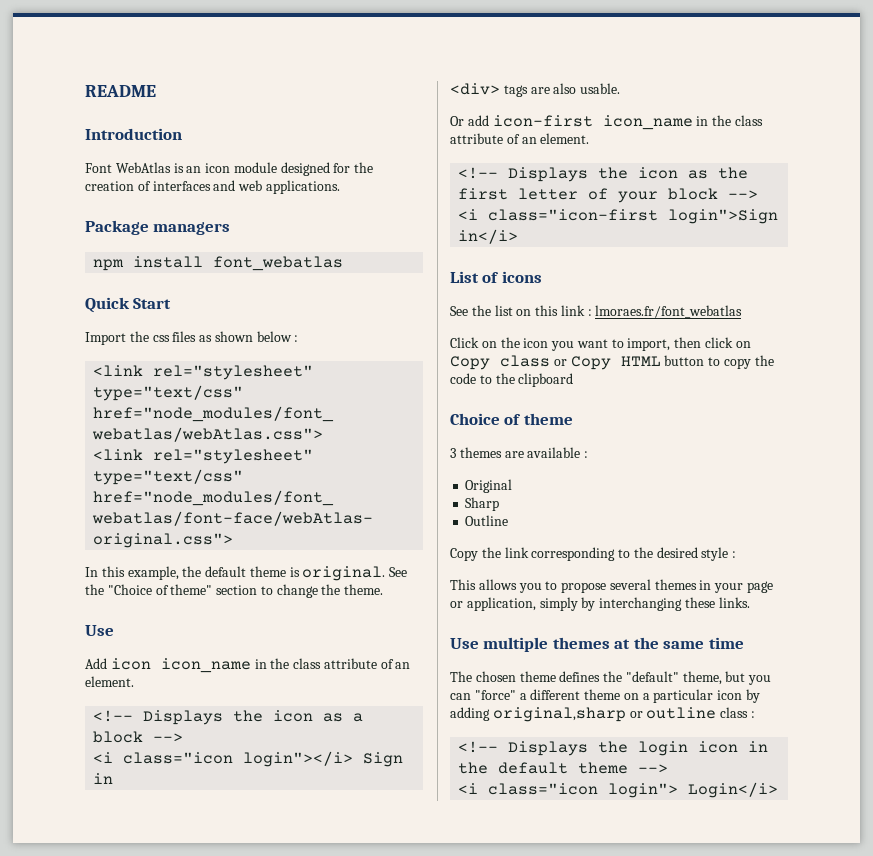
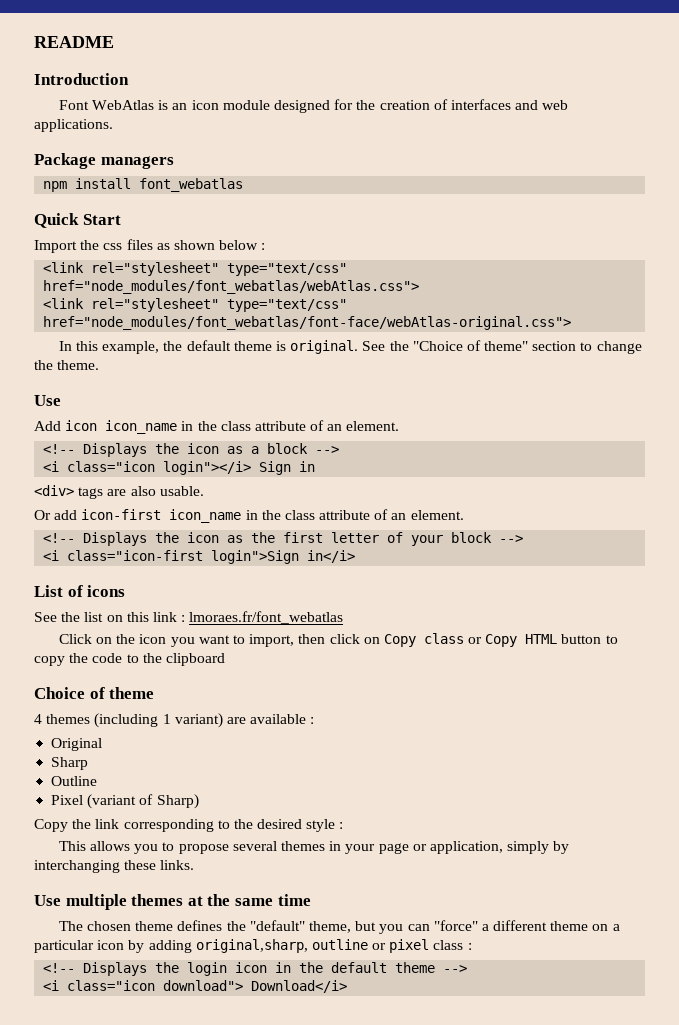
- 3 themes are available :
+ 4 themes (including 1 variant) are available :
+ Pixel (variant of Sharp)
- The chosen theme defines the "default" theme, but you can "force" a different theme on a particular icon by adding original,sharp or outline class :
+ The chosen theme defines the "default" theme, but you can "force" a different theme on a particular icon by adding original,sharp, outline or pixel class :
- <i class="icon login"> Login</i>
+ <i class="icon download"> Download</i>

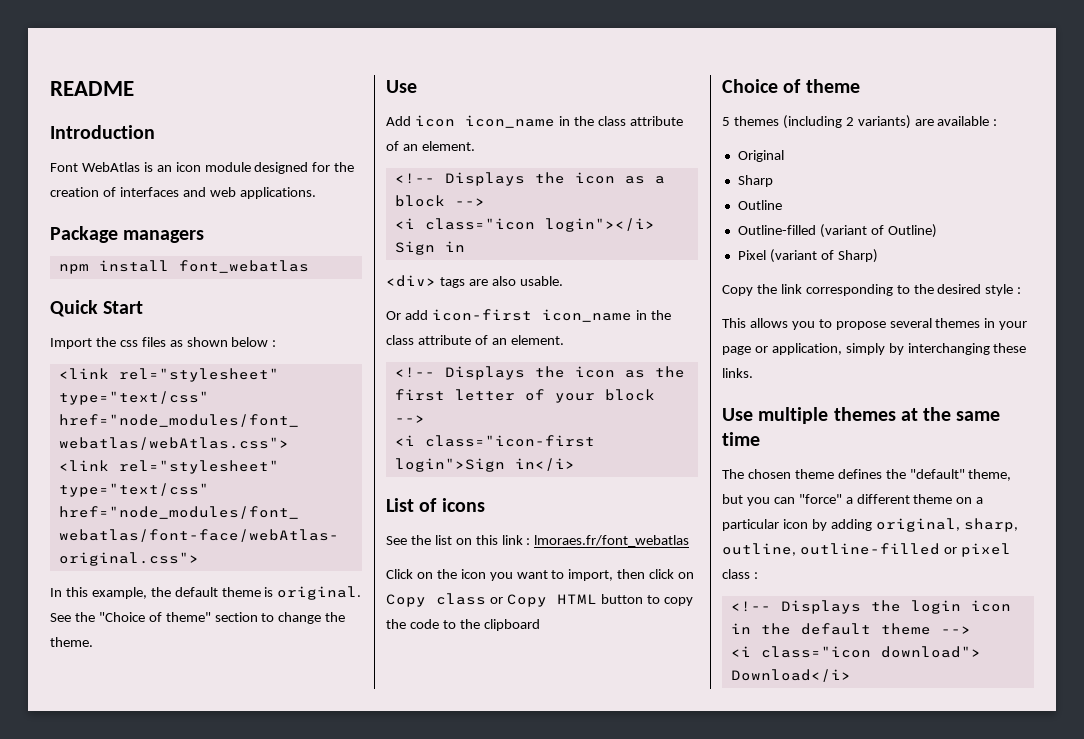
- 4 themes (including 1 variant) are available :
+ 5 themes (including 2 variants) are available :
+ Outline-filled (variant of Outline)
- The chosen theme defines the "default" theme, but you can "force" a different theme on a particular icon by adding original,sharp, outline or pixel class :
+ The chosen theme defines the "default" theme, but you can "force" a different theme on a particular icon by adding original, sharp, outline, outline-filled or pixel class :

